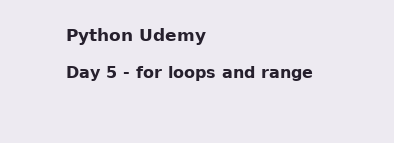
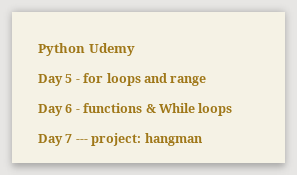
+ Day 6 - functions & While loops
+ Day 7 --- project: hangman

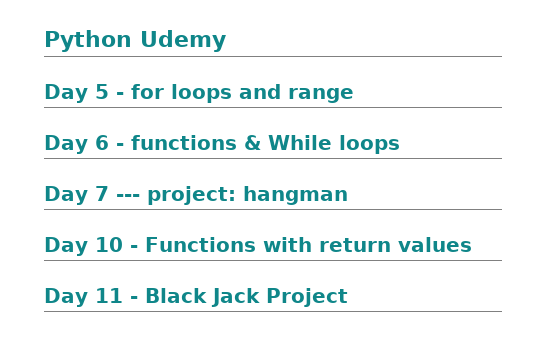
+ Day 10 - Functions with return values
+ Day 11 - Black Jack Project

